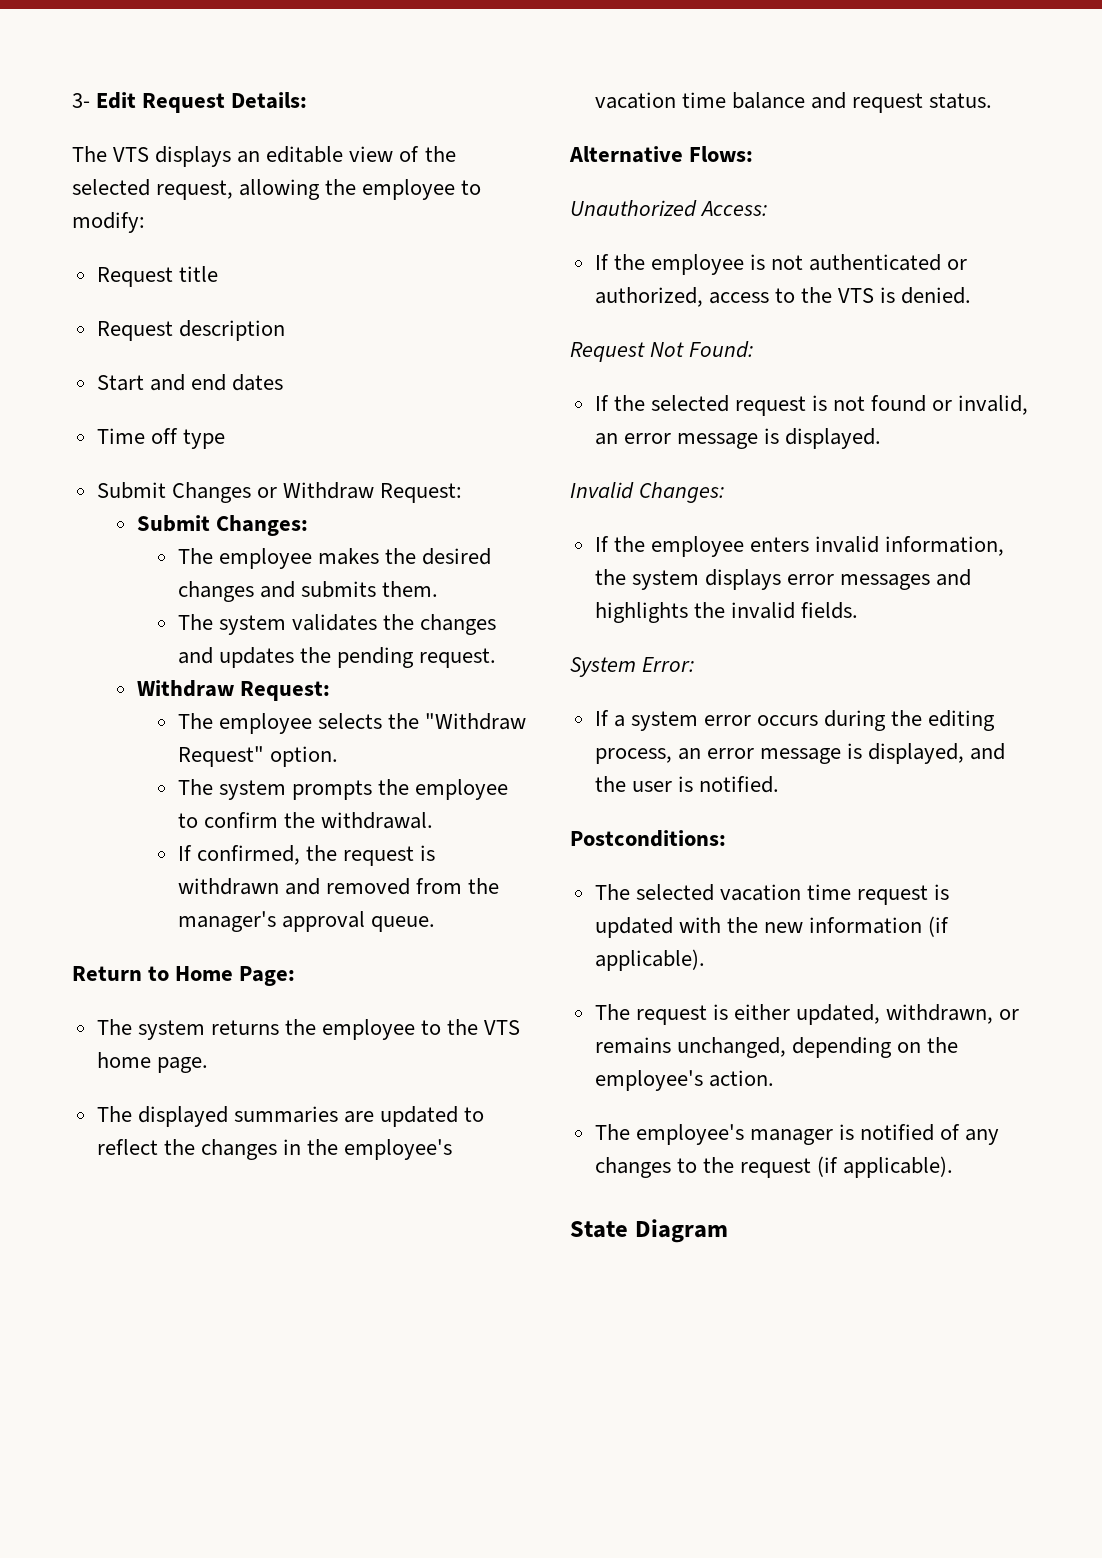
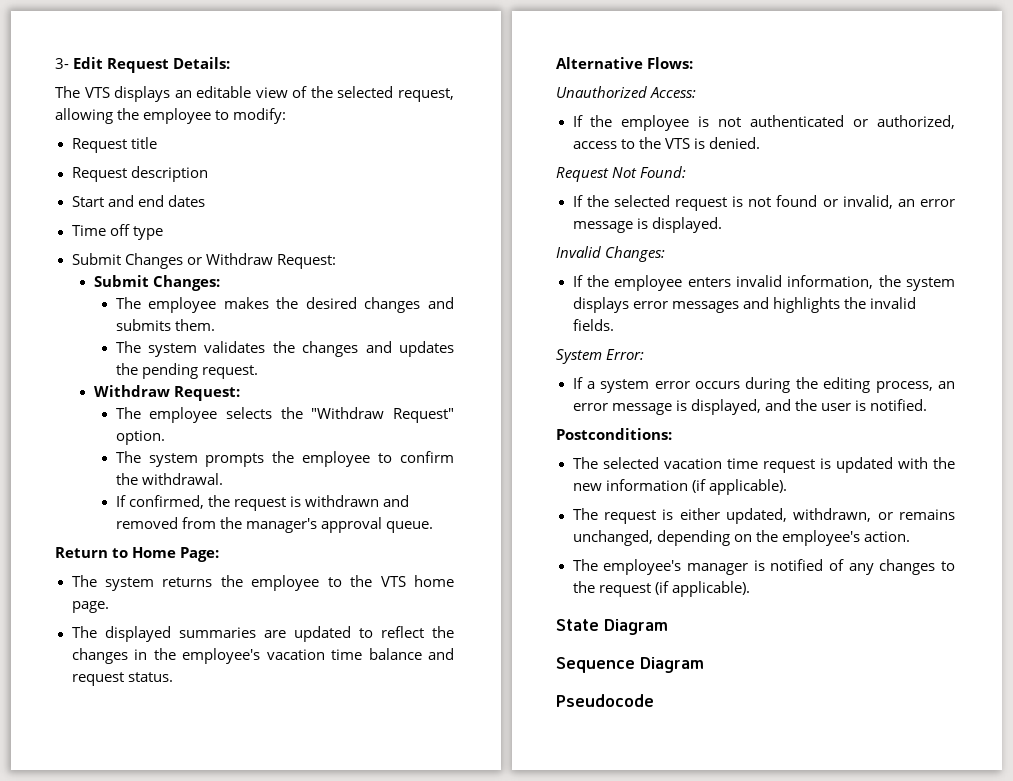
+ Sequence Diagram
+ Pseudocode

